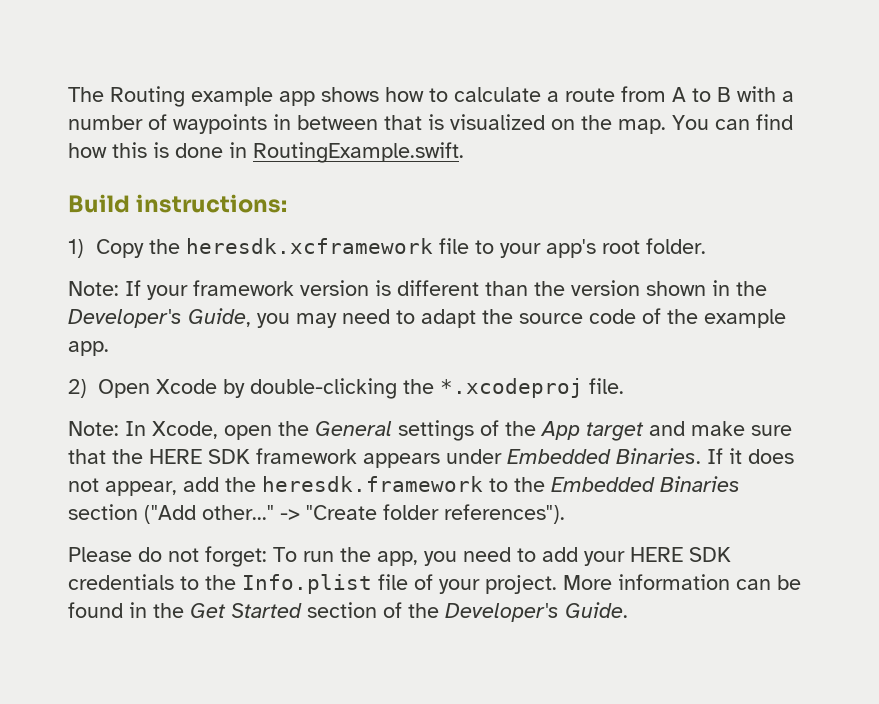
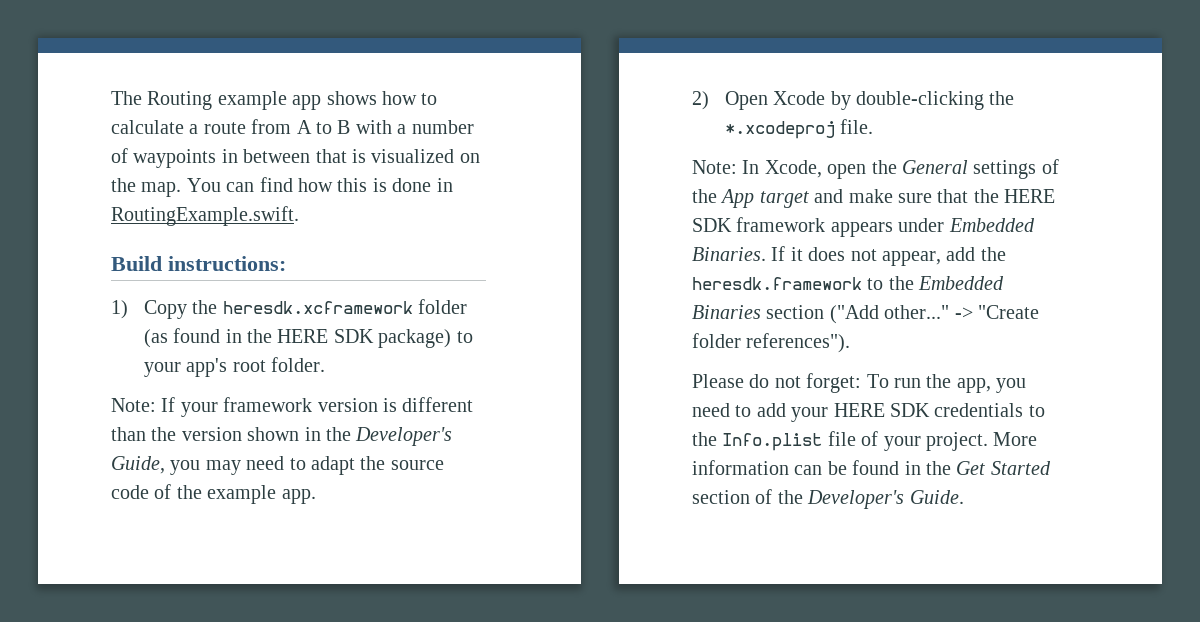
- 1) Copy the heresdk.xcframework file to your app's root folder.
+ 1) Copy the heresdk.xcframework folder (as found in the HERE SDK package) to your app's root folder.

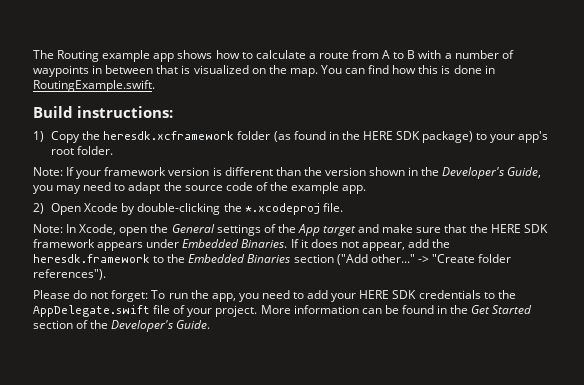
- Please do not forget: To run the app, you need to add your HERE SDK credentials to the Info.plist file of your project.
+ Please do not forget: To run the app, you need to add your HERE SDK credentials to the AppDelegate.swift file of your project.

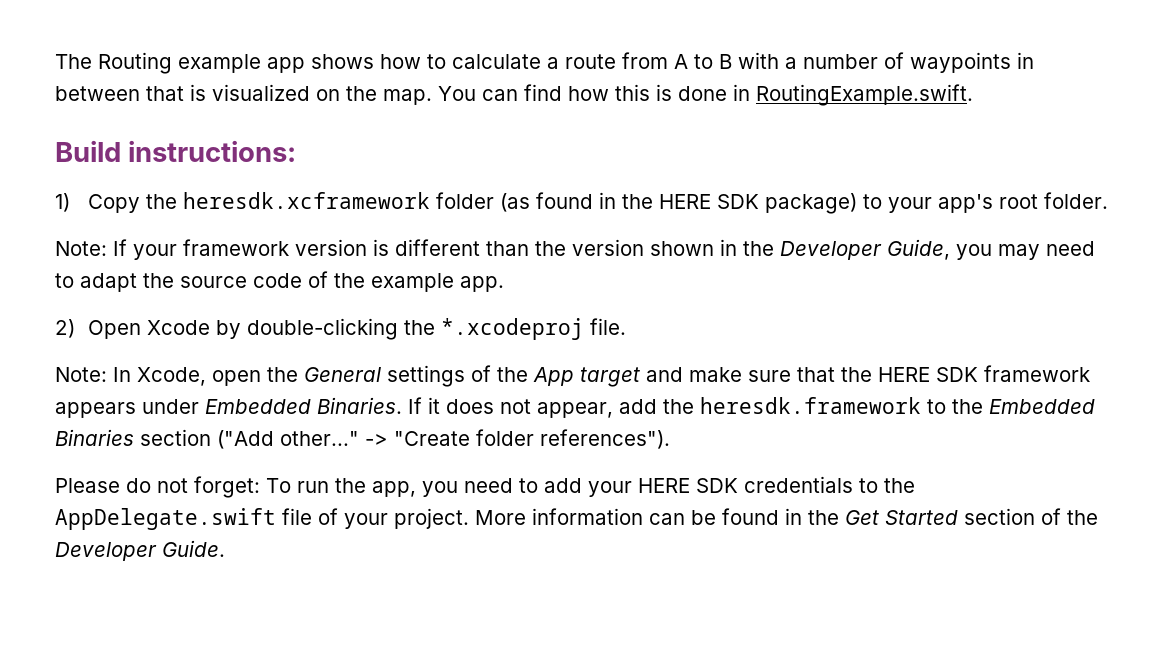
- Note: If your framework version is different than the version shown in the Developer's Guide, you may need to adapt the source code of the example app.
+ Note: If your framework version is different than the version shown in the Developer Guide, you may need to adapt the source code of the example app.
- More information can be found in the Get Started section of the Developer's Guide.
+ More information can be found in the Get Started section of the Developer Guide.

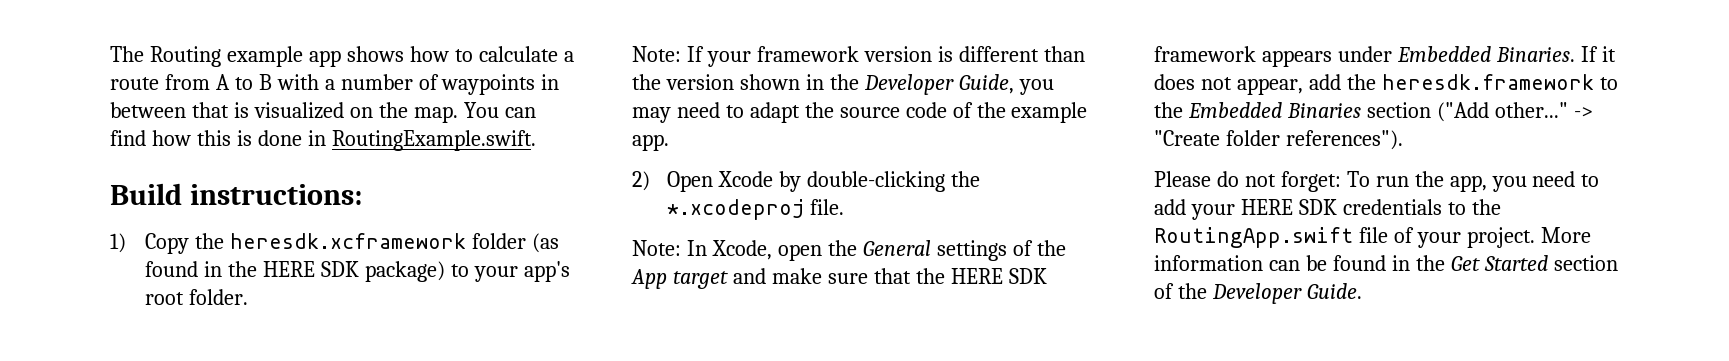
- Please do not forget: To run the app, you need to add your HERE SDK credentials to the AppDelegate.swift file of your project.
+ Please do not forget: To run the app, you need to add your HERE SDK credentials to the RoutingApp.swift file of your project.

